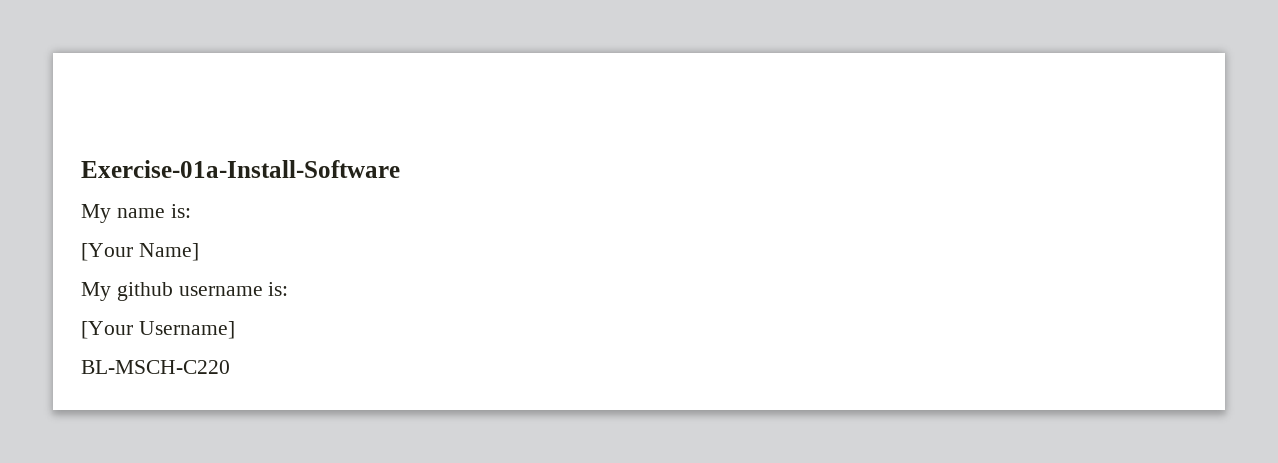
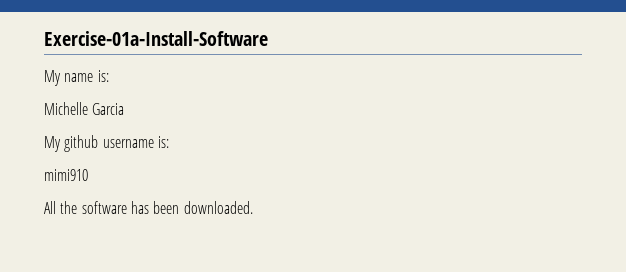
- [Your Name]
+ Michelle Garcia
- [Your Username]
- BL-MSCH-C220
+ mimi910
+ All the software has been downloaded.

